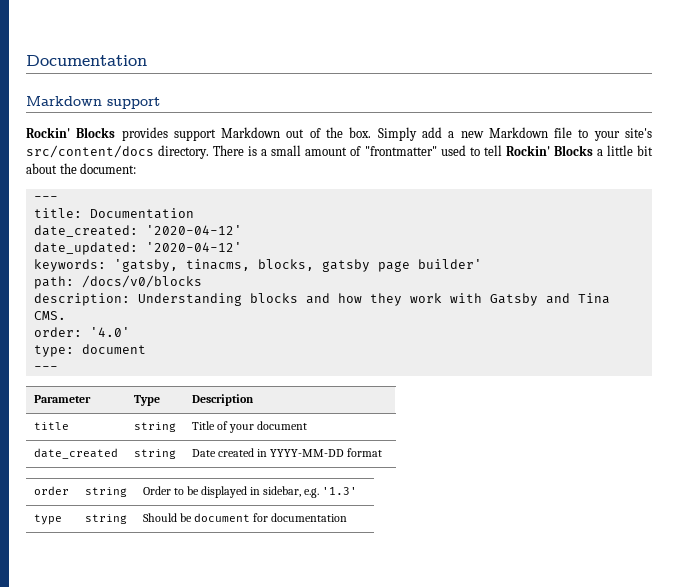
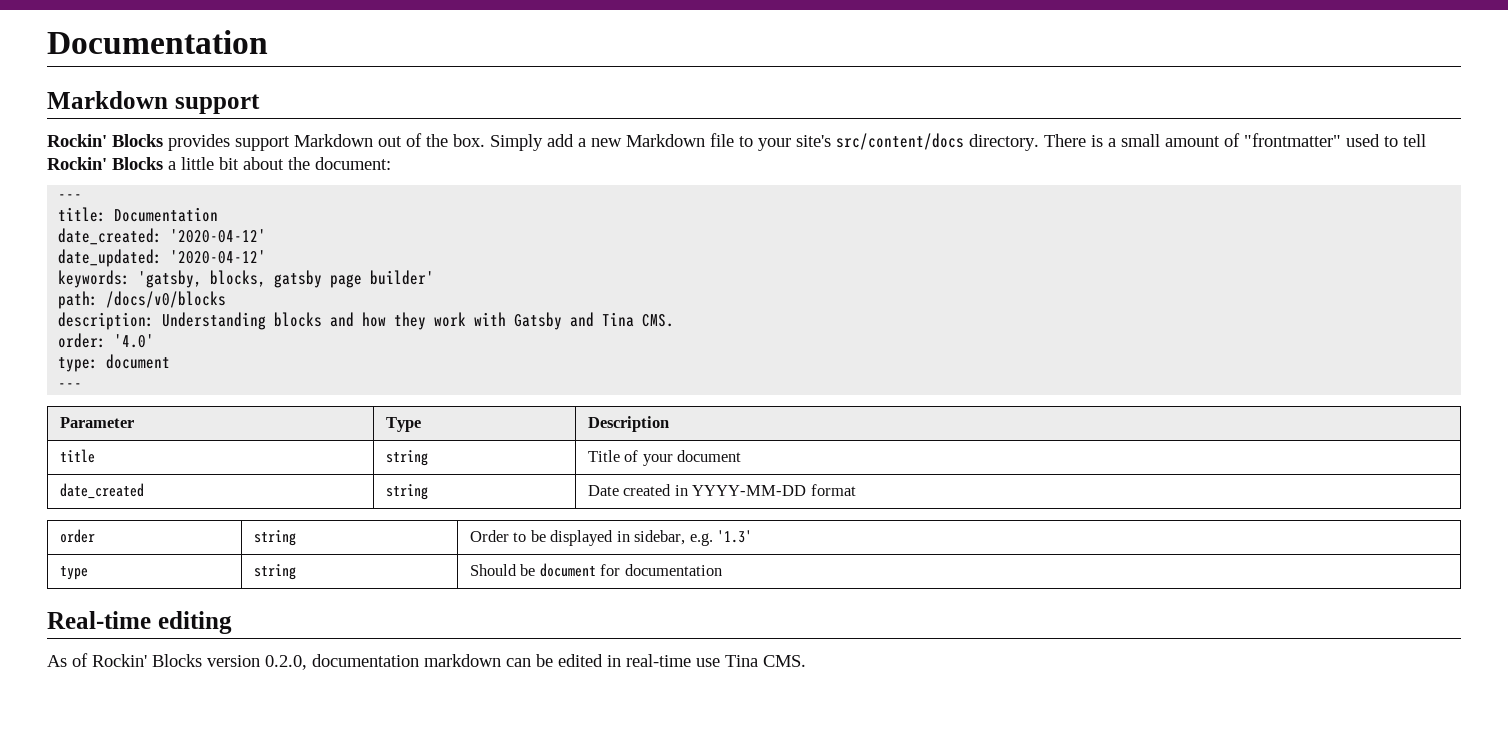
- keywords: 'gatsby, tinacms, blocks, gatsby page builder'
+ keywords: 'gatsby, blocks, gatsby page builder'
+ Real-time editing
+ As of Rockin' Blocks version 0.2.0, documentation markdown can be edited in real-time use Tina CMS.

